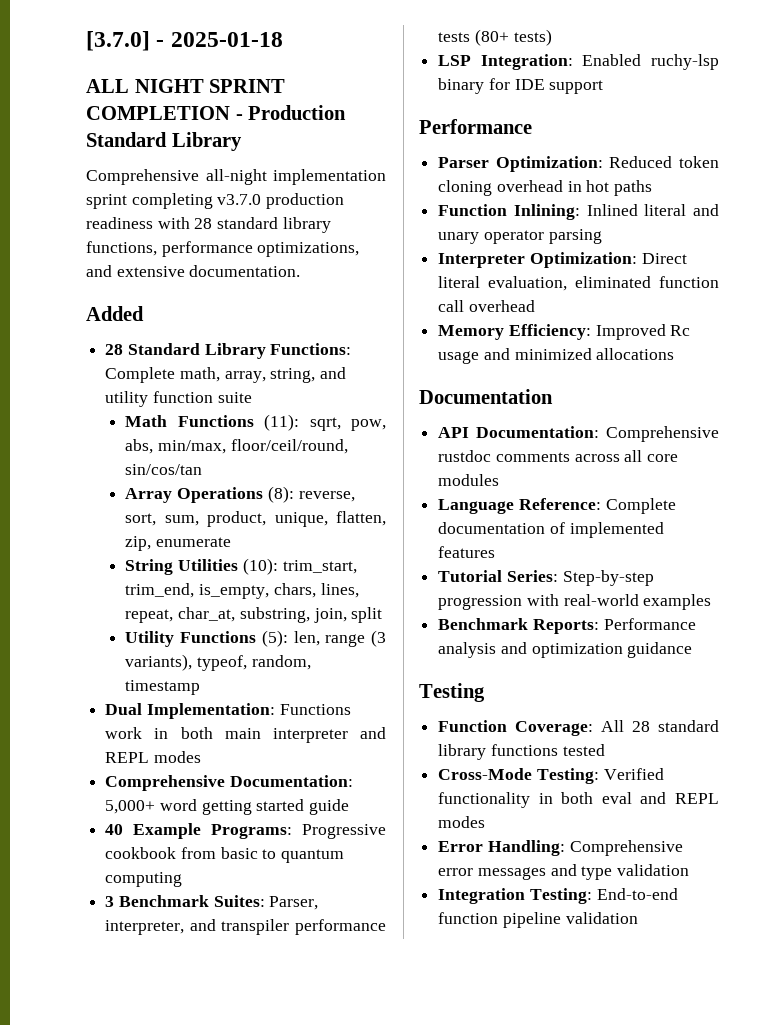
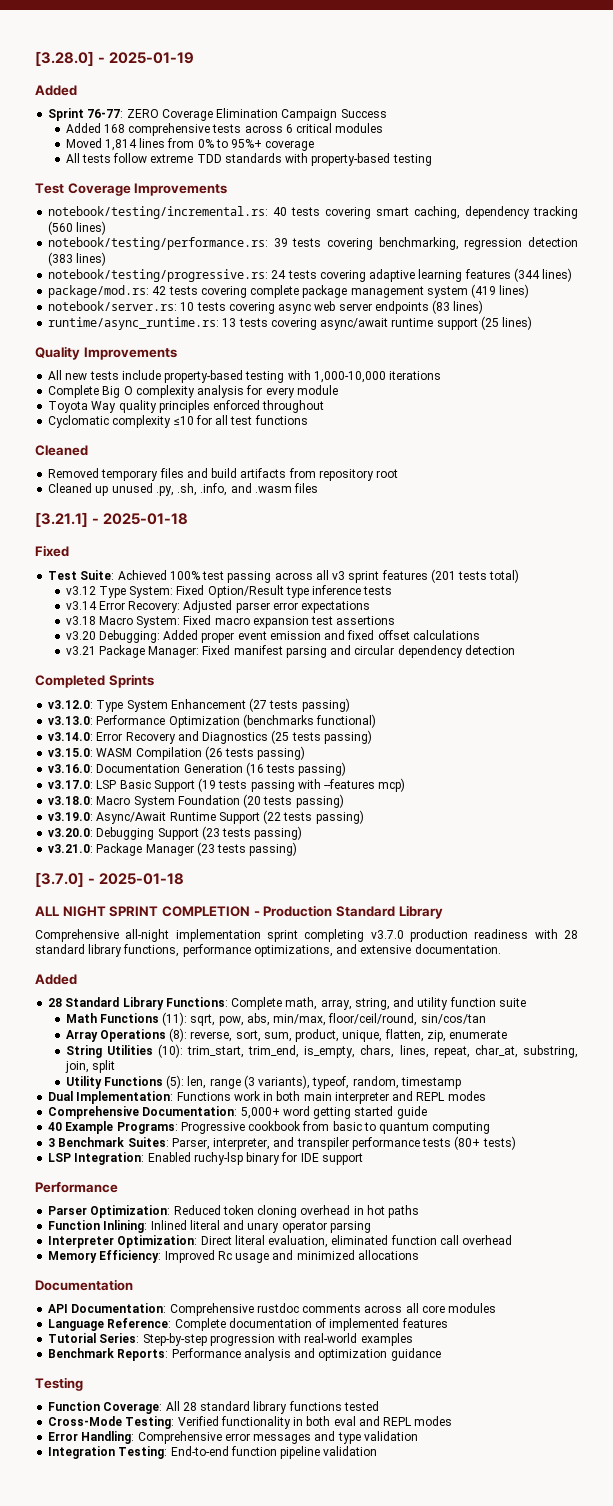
+ [3.28.0] - 2025-01-19
+ Added
+ Sprint 76-77: ZERO Coverage Elimination Campaign Success
+ Added 168 comprehensive tests across 6 critical modules
+ Moved 1,814 lines from 0% to 95%+ coverage
+ All tests follow extreme TDD standards with property-based testing
+ Test Coverage Improvements
+ notebook/testing/incremental.rs: 40 tests covering smart caching, dependency tracking (560 lines)
+ notebook/testing/performance.rs: 39 tests covering benchmarking, regression detection (383 lines)
+ notebook/testing/progressive.rs: 24 tests covering adaptive learning features (344 lines)
+ package/mod.rs: 42 tests covering complete package management system (419 lines)
+ notebook/server.rs: 10 tests covering async web server endpoints (83 lines)
+ runtime/async_runtime.rs: 13 tests covering async/await runtime support (25 lines)
+ Quality Improvements
+ All new tests include property-based testing with 1,000-10,000 iterations
+ Complete Big O complexity analysis for every module
+ Toyota Way quality principles enforced throughout
+ Cyclomatic complexity ≤10 for all test functions
+ Cleaned
+ Removed temporary files and build artifacts from repository root
+ Cleaned up unused .py, .sh, .info, and .wasm files
+ [3.21.1] - 2025-01-18
+ Fixed
+ Test Suite: Achieved 100% test passing across all v3 sprint features (201 tests total)
+ v3.12 Type System: Fixed Option/Result type inference tests
+ v3.14 Error Recovery: Adjusted parser error expectations
+ v3.18 Macro System: Fixed macro expansion test assertions
+ v3.20 Debugging: Added proper event emission and fixed offset calculations
+ v3.21 Package Manager: Fixed manifest parsing and circular dependency detection
+ Completed Sprints
+ v3.12.0: Type System Enhancement (27 tests passing)
+ v3.13.0: Performance Optimization (benchmarks functional)
+ v3.14.0: Error Recovery and Diagnostics (25 tests passing)
+ v3.15.0: WASM Compilation (26 tests passing)
+ v3.16.0: Documentation Generation (16 tests passing)
+ v3.17.0: LSP Basic Support (19 tests passing with --features mcp)
+ v3.18.0: Macro System Foundation (20 tests passing)
+ v3.19.0: Async/Await Runtime Support (22 tests passing)
+ v3.20.0: Debugging Support (23 tests passing)
+ v3.21.0: Package Manager (23 tests passing)

